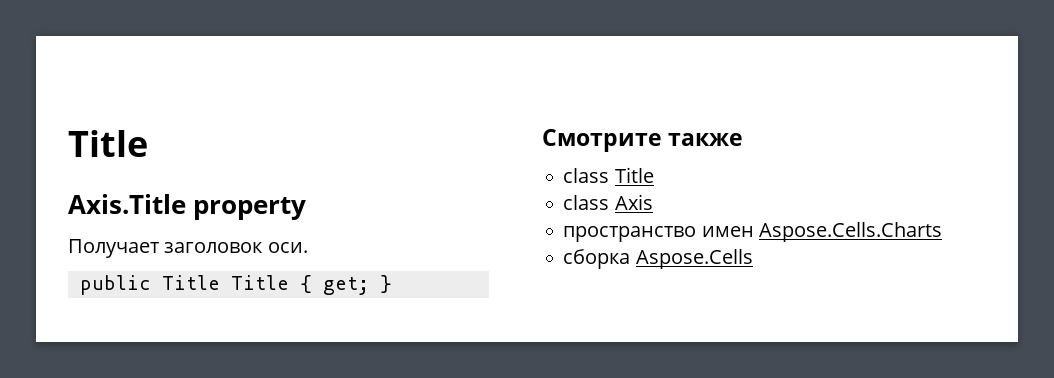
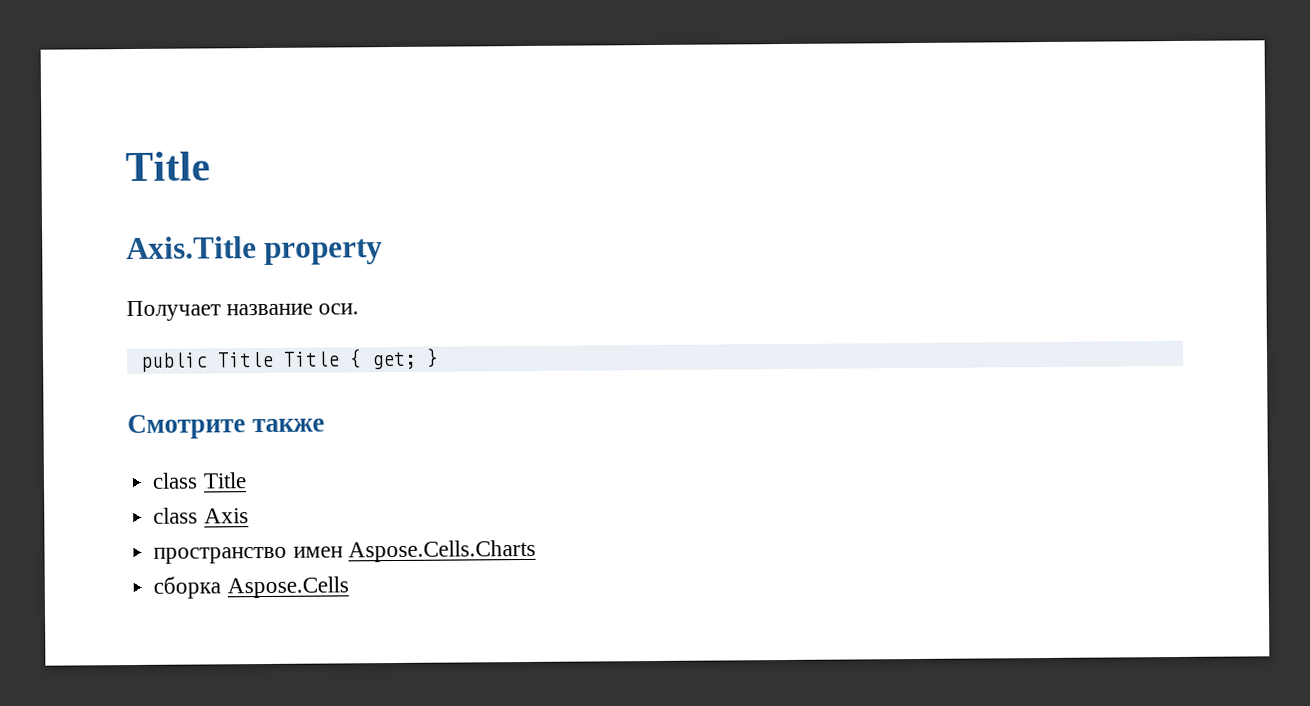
- Получает заголовок оси.
+ Получает название оси.

